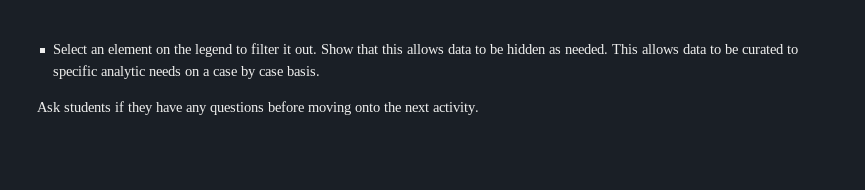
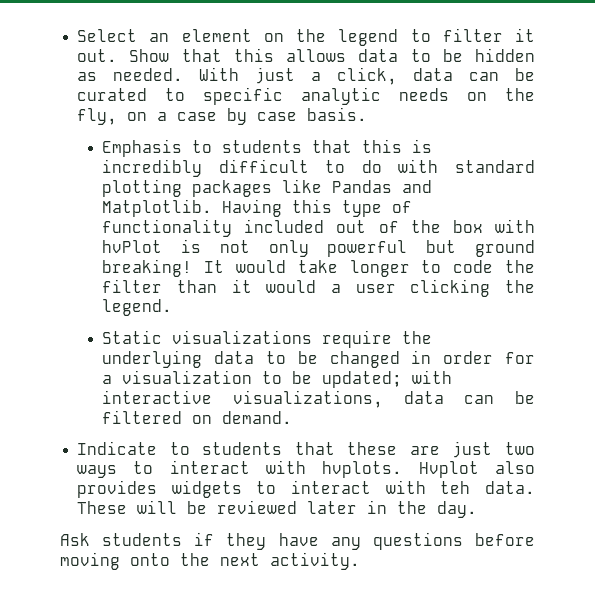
- This allows data to be curated to specific analytic needs on a case by case basis.
+ With just a click, data can be curated to specific analytic needs on the fly, on a case by case basis.
+ Emphasis to students that this is incredibly difficult to do with standard plotting packages like Pandas and Matplotlib. Having this type of functionality included out of the box with hvPlot is not only powerful but ground breaking! It would take longer to code the filter than it would a user clicking the legend.
+ Static visualizations require the underlying data to be changed in order for a visualization to be updated; with interactive visualizations, data can be filtered on demand.
+ Indicate to students that these are just two ways to interact with hvplots. Hvplot also provides widgets to interact with teh data. These will be reviewed later in the day.

